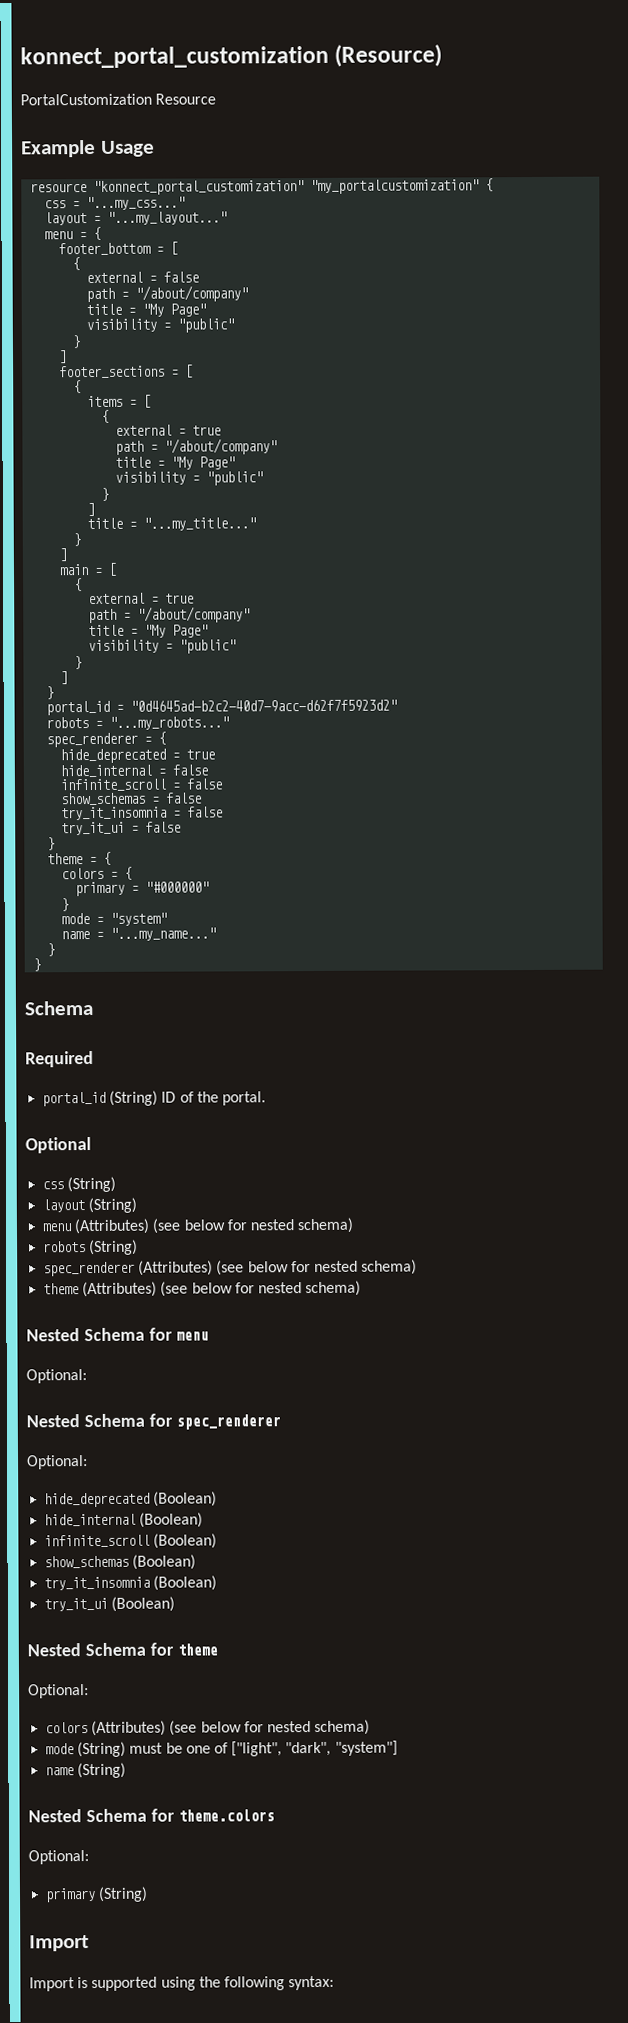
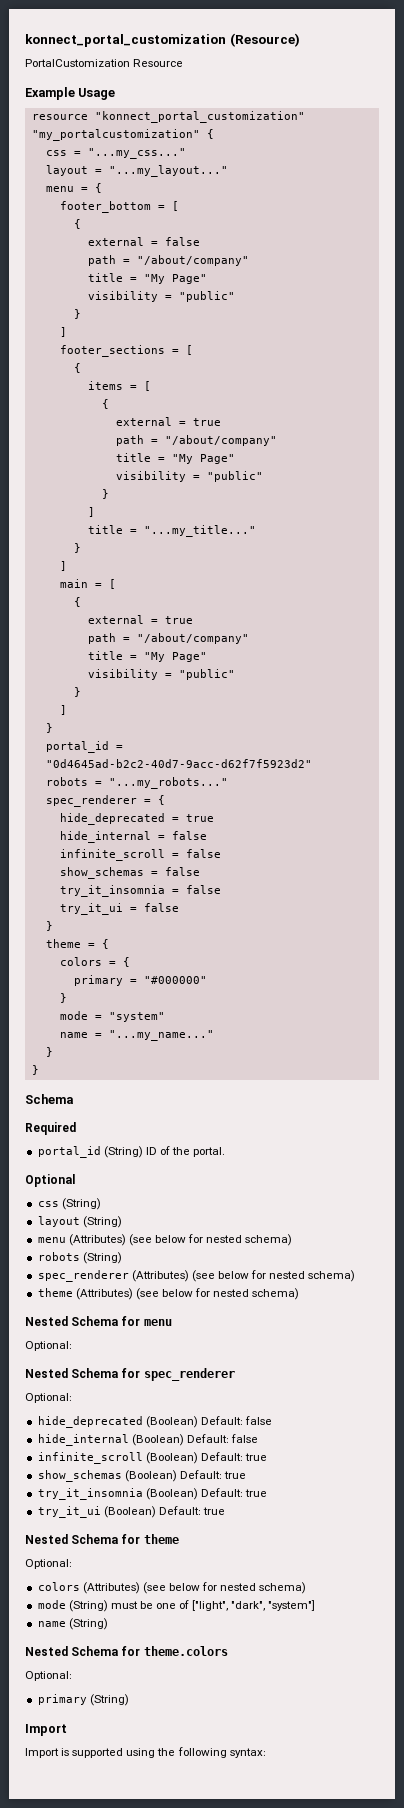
- hide_deprecated (Boolean)
+ hide_deprecated (Boolean) Default: false
- hide_internal (Boolean)
+ hide_internal (Boolean) Default: false
- infinite_scroll (Boolean)
+ infinite_scroll (Boolean) Default: true
- show_schemas (Boolean)
+ show_schemas (Boolean) Default: true
- try_it_insomnia (Boolean)
+ try_it_insomnia (Boolean) Default: true
- try_it_ui (Boolean)
+ try_it_ui (Boolean) Default: true

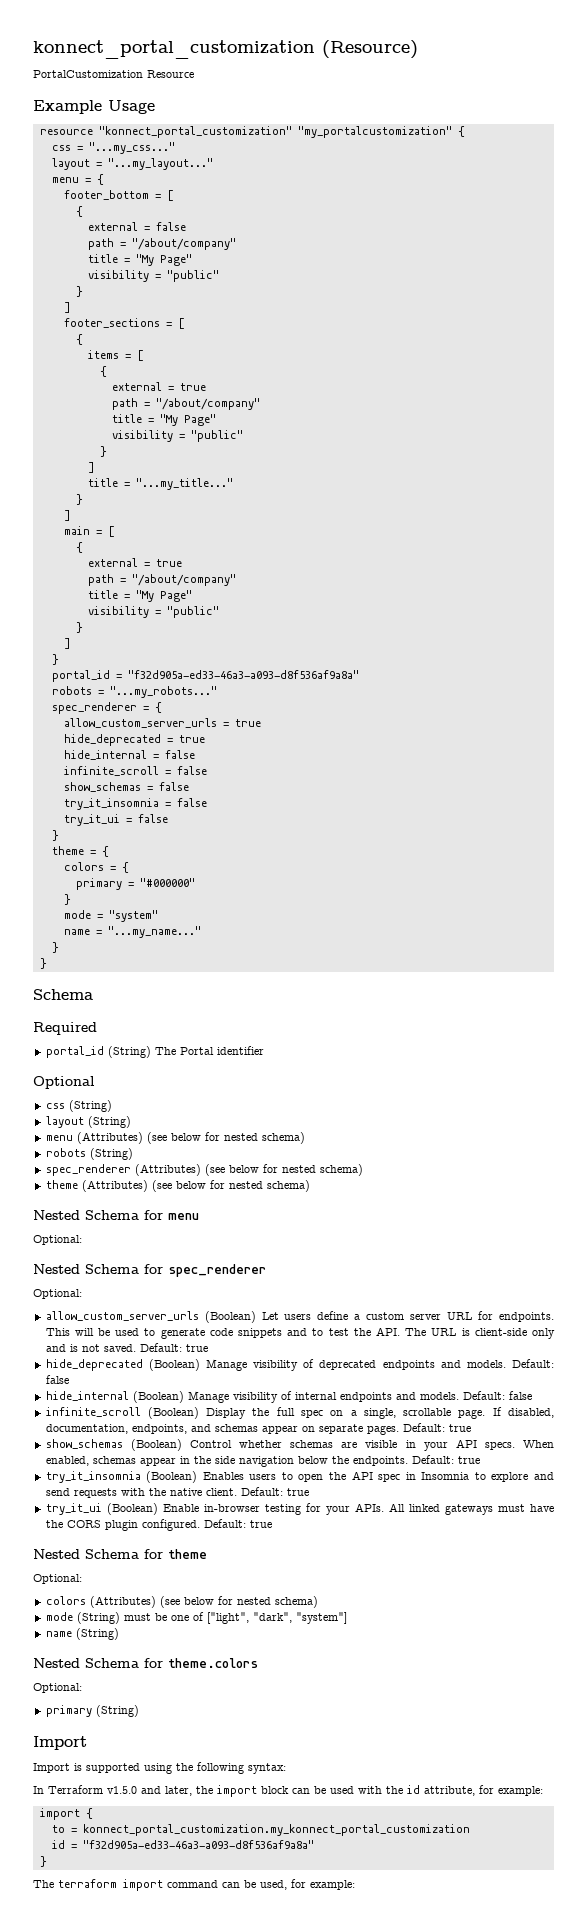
- portal_id = "0d4645ad-b2c2-40d7-9acc-d62f7f5923d2"
+ portal_id = "f32d905a-ed33-46a3-a093-d8f536af9a8a"
+ allow_custom_server_urls = true
- portal_id (String) ID of the portal.
+ portal_id (String) The Portal identifier
- hide_deprecated (Boolean) Default: false
- hide_internal (Boolean) Default: false
- infinite_scroll (Boolean) Default: true
- show_schemas (Boolean) Default: true
- try_it_insomnia (Boolean) Default: true
- try_it_ui (Boolean) Default: true
+ allow_custom_server_urls (Boolean) Let users define a custom server URL for endpoints. This will be used to generate code snippets and to test the API. The URL is client-side only and is not saved. Default: true
+ hide_deprecated (Boolean) Manage visibility of deprecated endpoints and models. Default: false
+ hide_internal (Boolean) Manage visibility of internal endpoints and models. Default: false
+ infinite_scroll (Boolean) Display the full spec on a single, scrollable page. If disabled, documentation, endpoints, and schemas appear on separate pages. Default: true
+ show_schemas (Boolean) Control whether schemas are visible in your API specs. When enabled, schemas appear in the side navigation below the endpoints. Default: true
+ try_it_insomnia (Boolean) Enables users to open the API spec in Insomnia to explore and send requests with the native client. Default: true
+ try_it_ui (Boolean) Enable in-browser testing for your APIs. All linked gateways must have the CORS plugin configured. Default: true
+ In Terraform v1.5.0 and later, the import block can be used with the id attribute, for example:
+ import {
+ to = konnect_portal_customization.my_konnect_portal_customization
+ id = "f32d905a-ed33-46a3-a093-d8f536af9a8a"
+ }
+ The terraform import command can be used, for example:

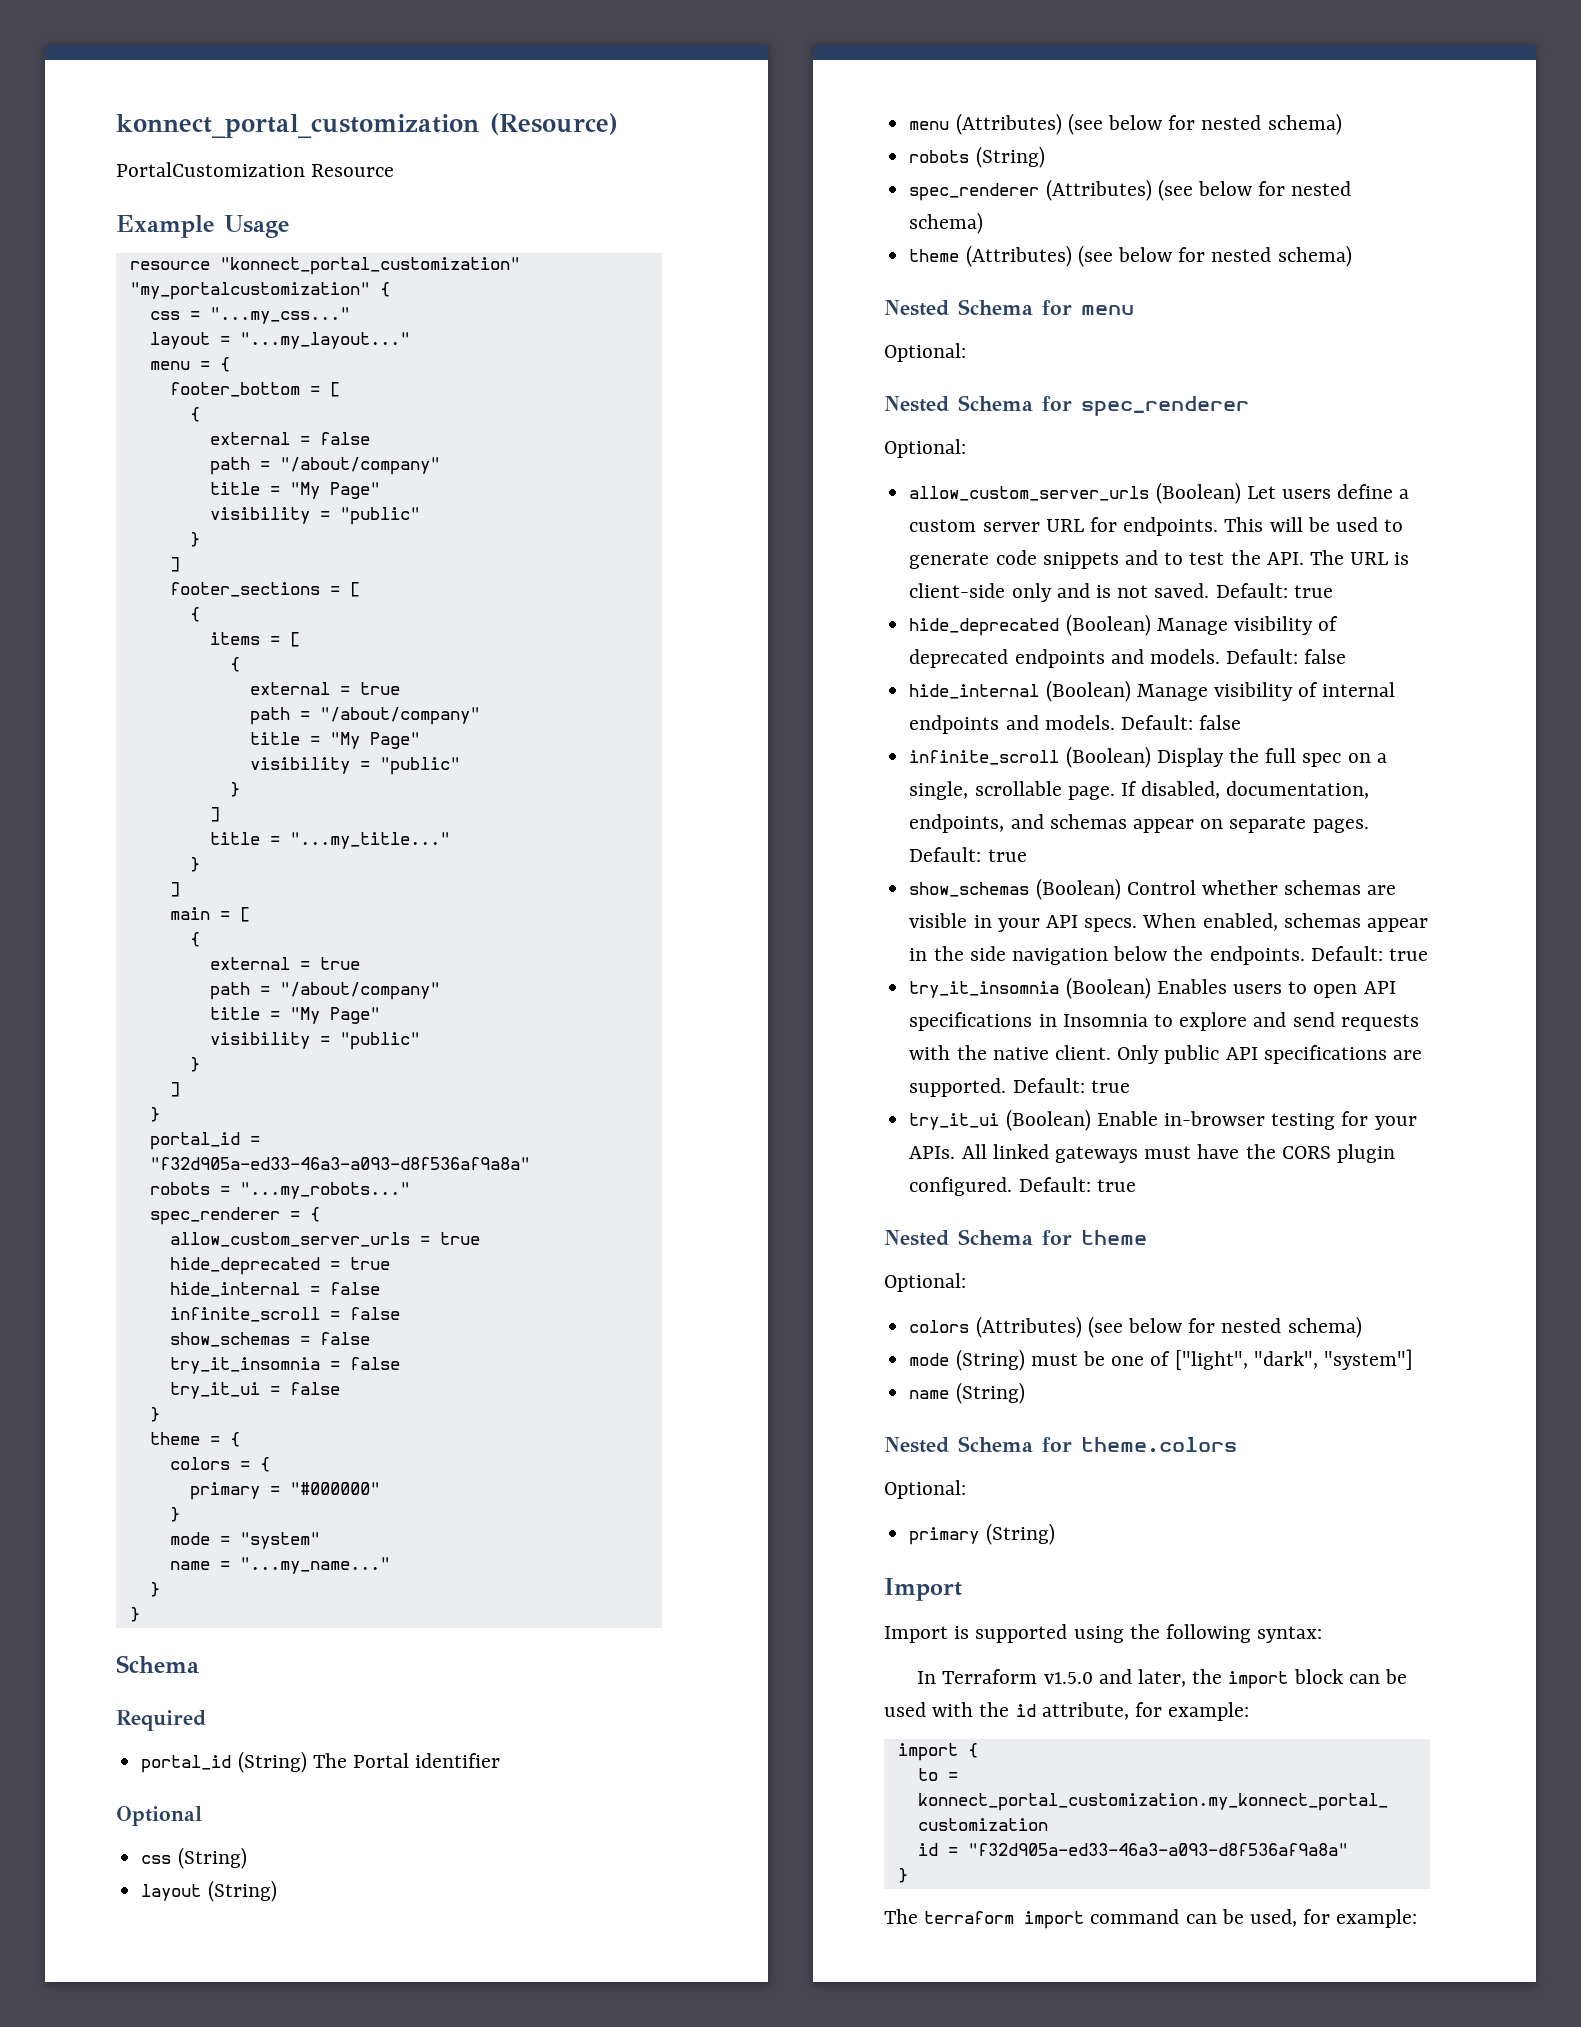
- try_it_insomnia (Boolean) Enables users to open the API spec in Insomnia to explore and send requests with the native client.
+ try_it_insomnia (Boolean) Enables users to open API specifications in Insomnia to explore and send requests with the native client.
+ Only public API specifications are supported.

